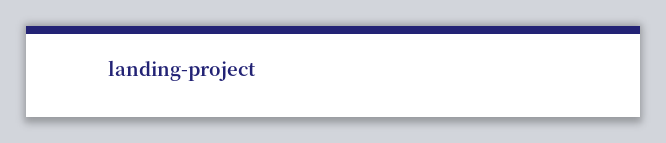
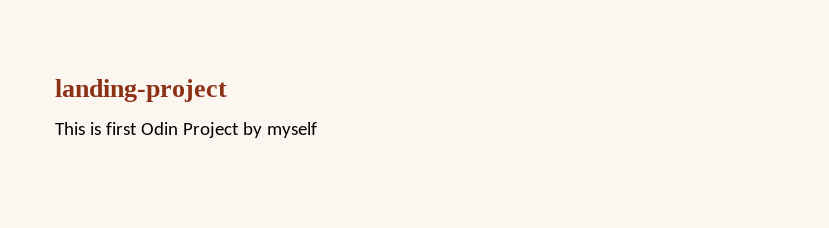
+ This is first Odin Project by myself

